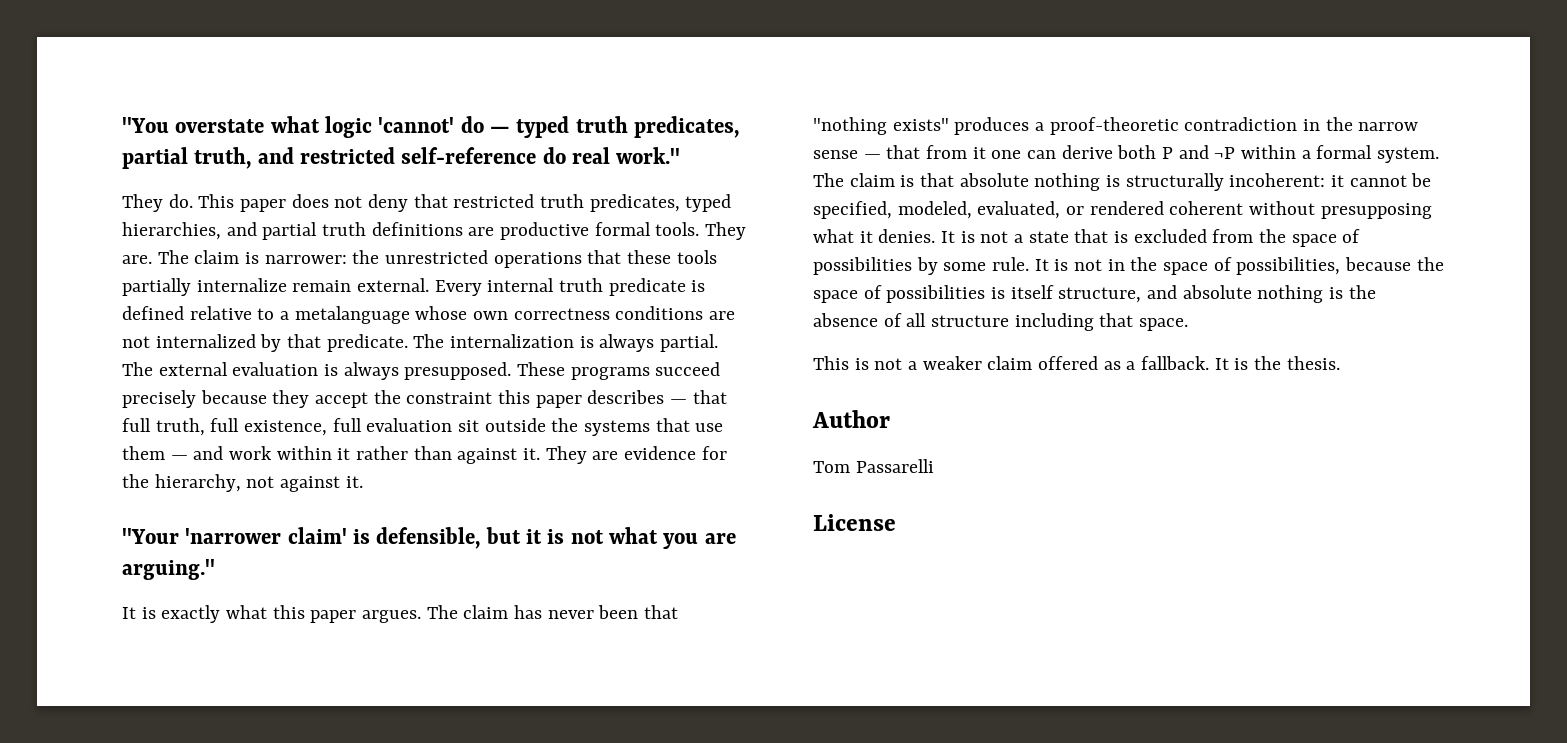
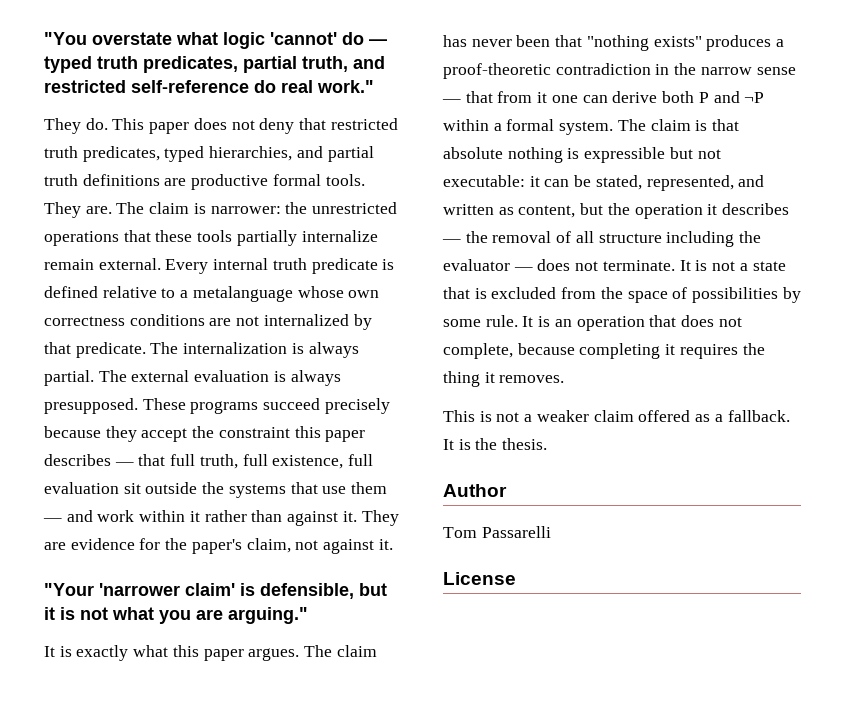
- They are evidence for the hierarchy, not against it.
+ They are evidence for the paper's claim, not against it.
- The claim is that absolute nothing is structurally incoherent: it cannot be specified, modeled, evaluated, or rendered coherent without presupposing what it denies.
+ The claim is that absolute nothing is expressible but not executable: it can be stated, represented, and written as content, but the operation it describes — the removal of all structure including the evaluator — does not terminate.
- It is not in the space of possibilities, because the space of possibilities is itself structure, and absolute nothing is the absence of all structure including that space.
+ It is an operation that does not complete, because completing it requires the thing it removes.

